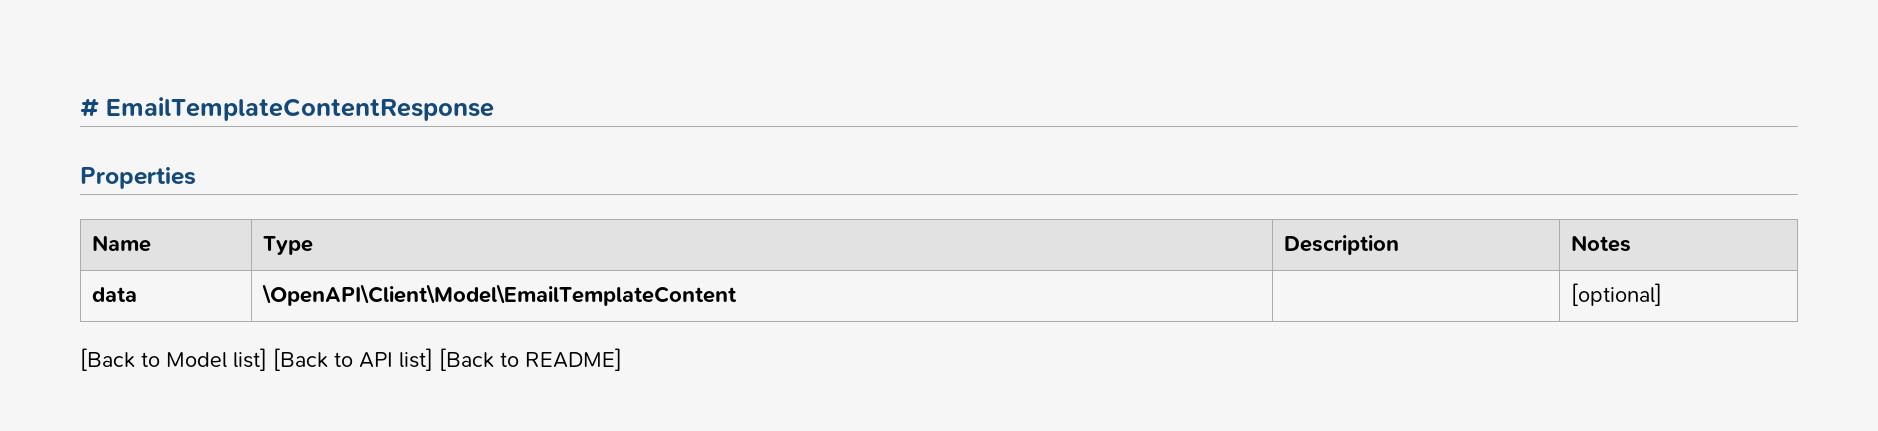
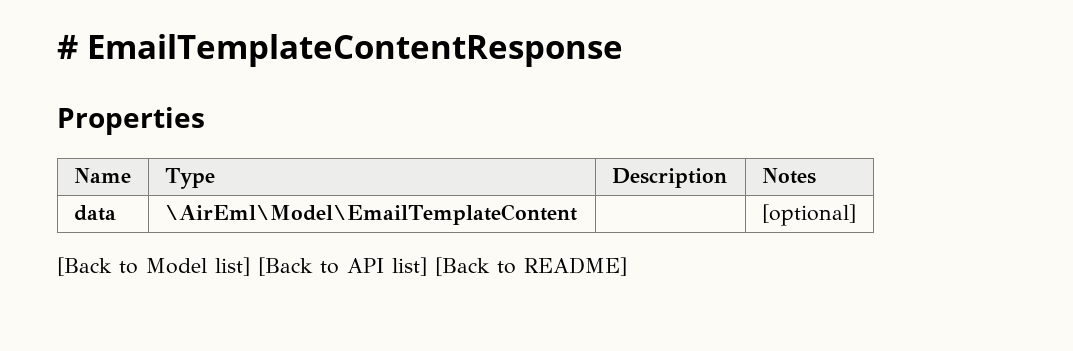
- data | \OpenAPI\Client\Model\EmailTemplateContent | | [optional]
+ data | \AirEml\Model\EmailTemplateContent | | [optional]

